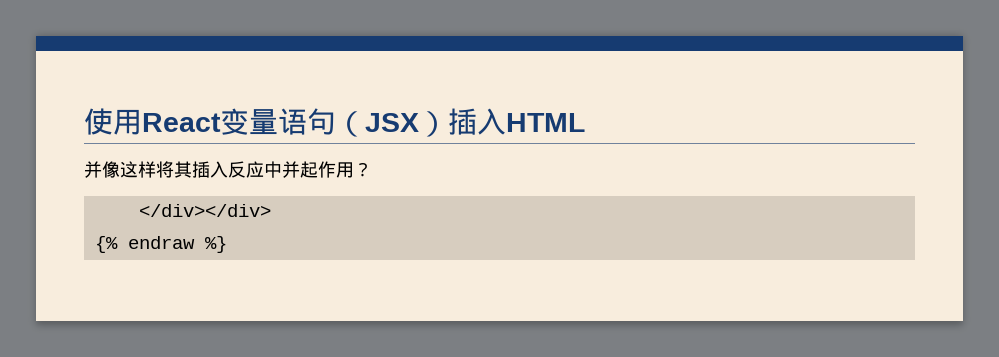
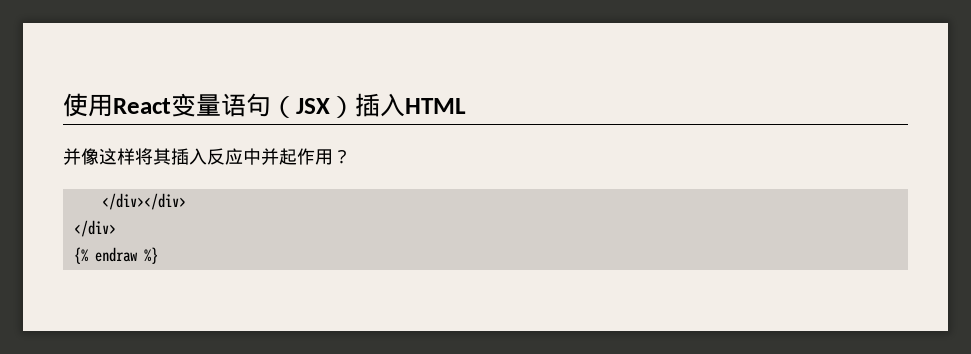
+ </div>

